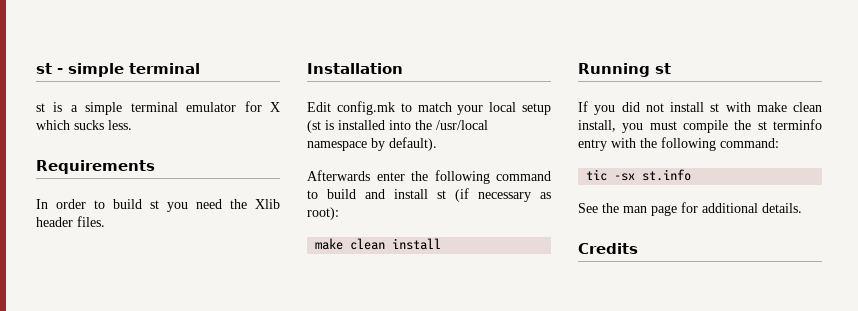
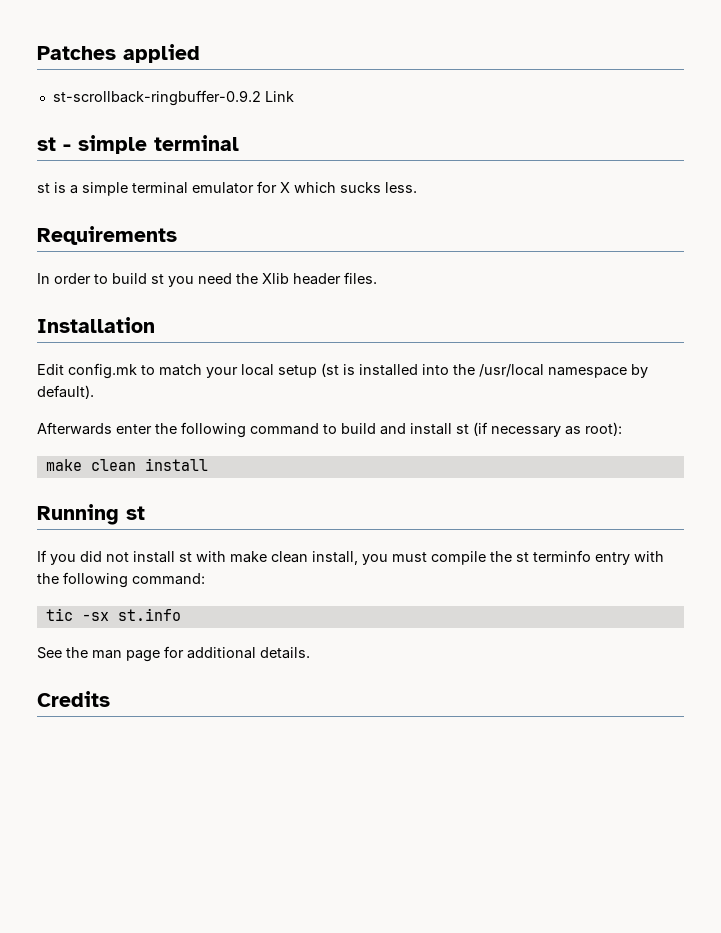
+ Patches applied
+ st-scrollback-ringbuffer-0.9.2 Link

